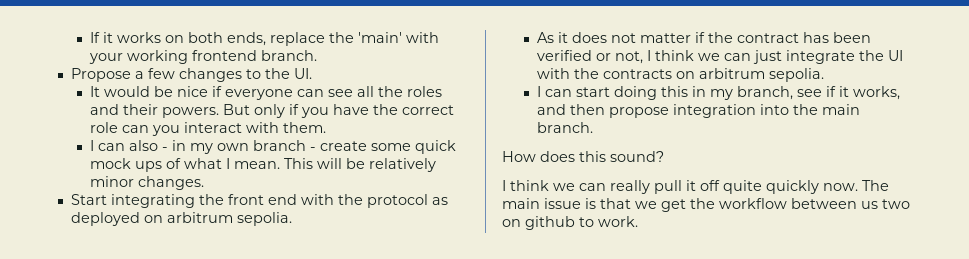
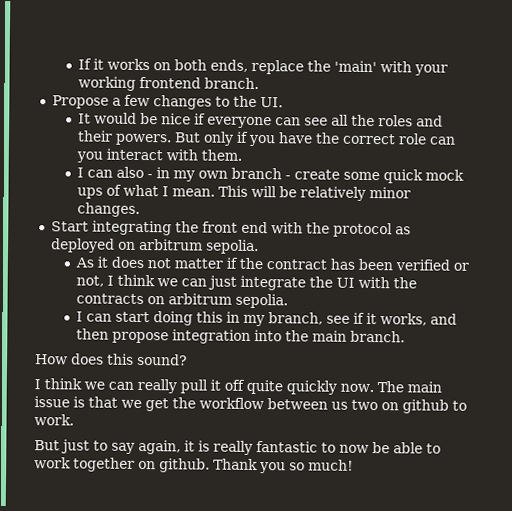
+ But just to say again, it is really fantastic to now be able to work together on github. Thank you so much!

